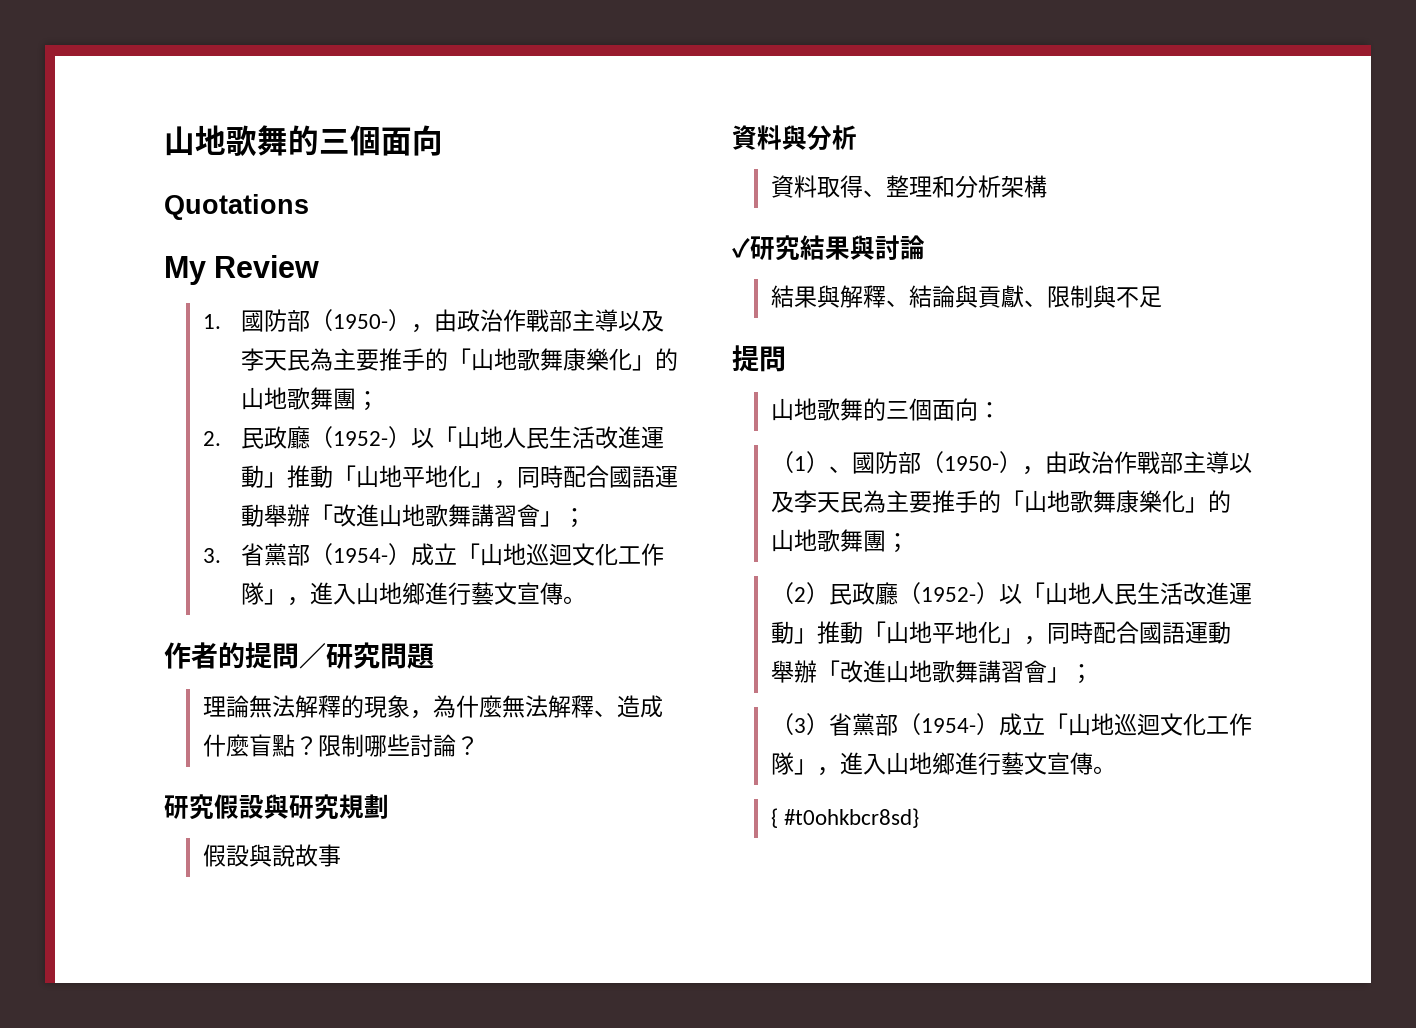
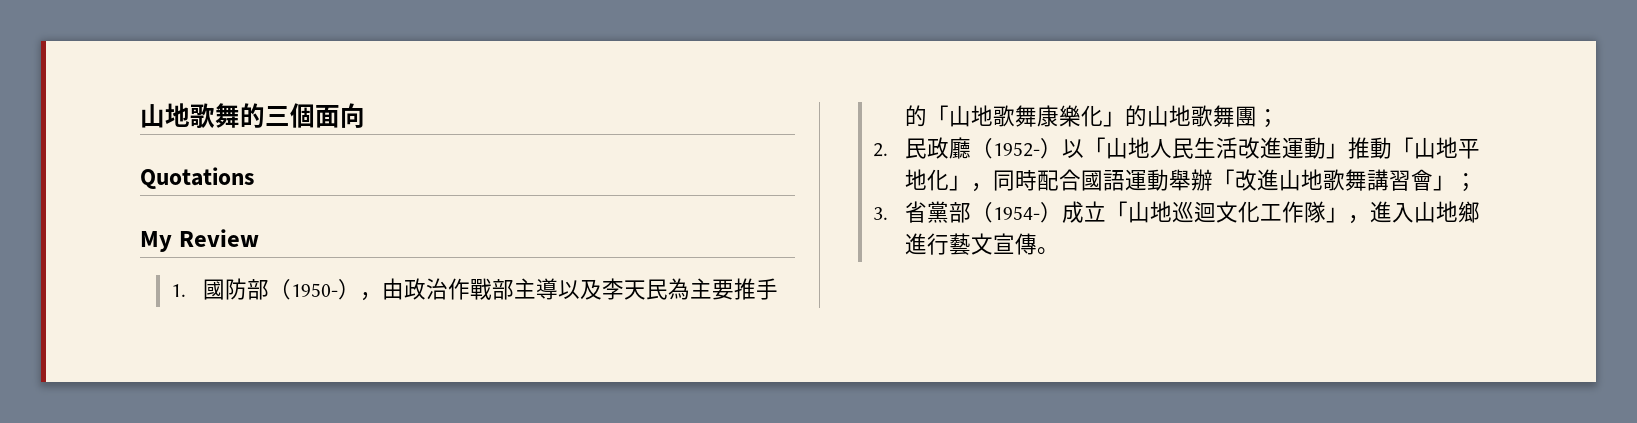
- 作者的提問／研究問題
- 理論無法解釋的現象，為什麼無法解釋、造成什麼盲點？限制哪些討論？
- 研究假設與研究規劃
- 假設與說故事
- 資料與分析
- 資料取得、整理和分析架構
- ✓研究結果與討論
- 結果與解釋、結論與貢獻、限制與不足
- 提問
- 山地歌舞的三個面向：
- （1）、國防部（1950-），由政治作戰部主導以及李天民為主要推手的「山地歌舞康樂化」的山地歌舞團；
- （2）民政廳（1952-）以「山地人民生活改進運動」推動「山地平地化」，同時配合國語運動舉辦「改進山地歌舞講習會」；
- （3）省黨部（1954-）成立「山地巡迴文化工作隊」，進入山地鄉進行藝文宣傳。
- { #t0ohkbcr8sd}

